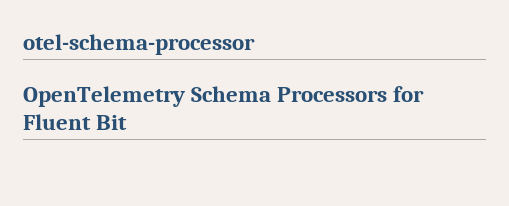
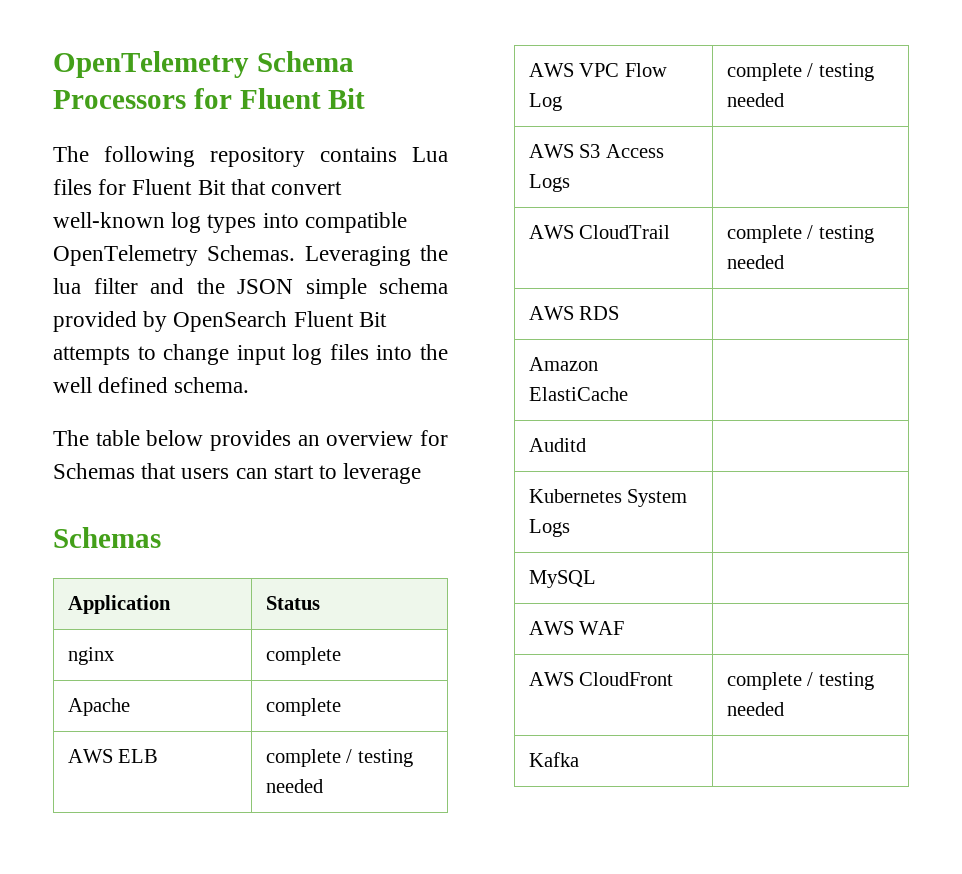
- otel-schema-processor
+ The following repository contains Lua files for Fluent Bit that convert well-known log types into compatible OpenTelemetry Schemas. Leveraging the lua filter and the JSON simple schema provided by OpenSearch Fluent Bit attempts to change input log files into the well defined schema.
+ The table below provides an overview for Schemas that users can start to leverage
+ Schemas
+ Application | Status
+ nginx | complete
+ Apache | complete
+ AWS ELB | complete / testing needed
+ AWS VPC Flow Log | complete / testing needed
+ AWS S3 Access Logs |
+ AWS CloudTrail | complete / testing needed
+ AWS RDS |
+ Amazon ElastiCache |
+ Auditd |
+ Kubernetes System Logs |
+ MySQL |
+ AWS WAF |
+ AWS CloudFront | complete / testing needed
+ Kafka |

